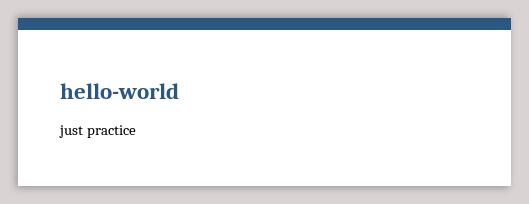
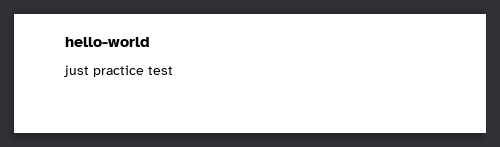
- just practice
+ just practice test

